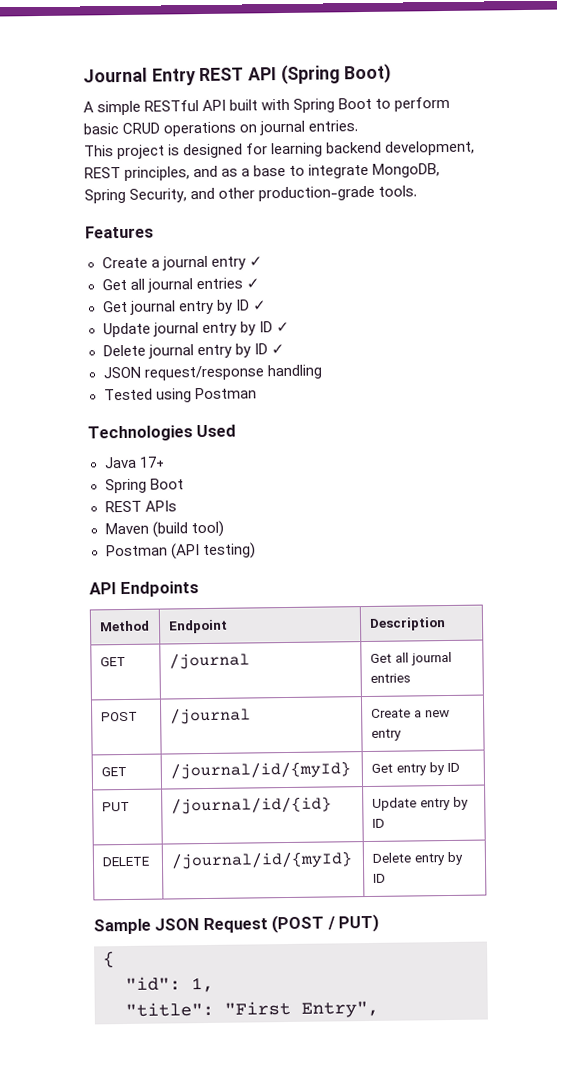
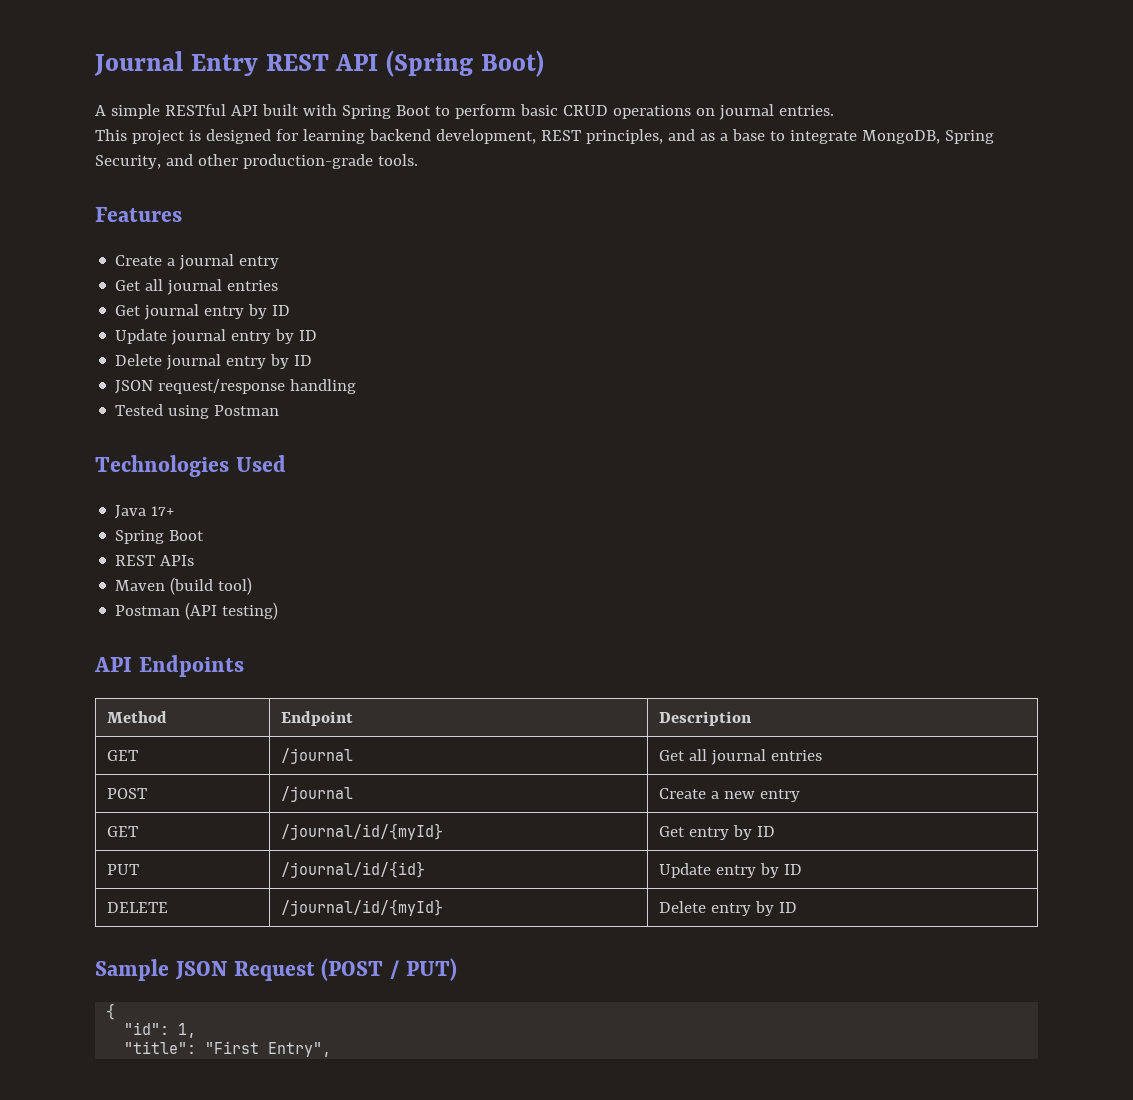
- Create a journal entry ✓
- Get all journal entries ✓
+ Create a journal entry
+ Get all journal entries
- Get journal entry by ID ✓
+ Get journal entry by ID
- Update journal entry by ID ✓
+ Update journal entry by ID
- Delete journal entry by ID ✓
+ Delete journal entry by ID

